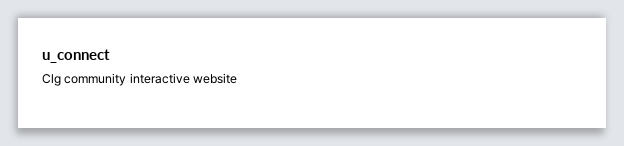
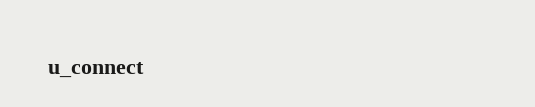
- Clg community interactive website

